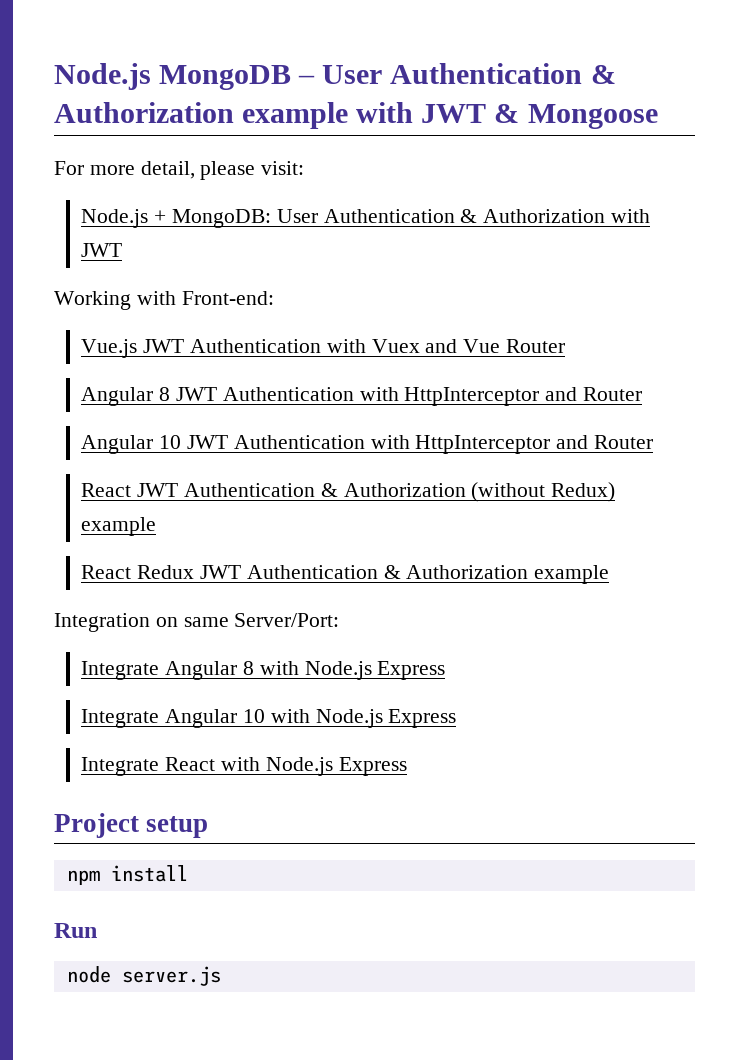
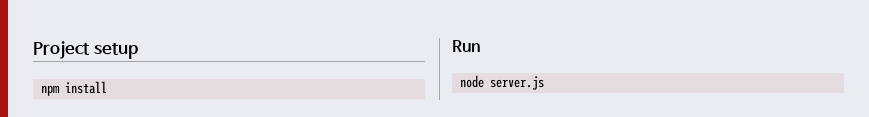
- Node.js MongoDB – User Authentication & Authorization example with JWT & Mongoose
- For more detail, please visit:
- Node.js + MongoDB: User Authentication & Authorization with JWT
- Working with Front-end:
- Vue.js JWT Authentication with Vuex and Vue Router
- Angular 8 JWT Authentication with HttpInterceptor and Router
- Angular 10 JWT Authentication with HttpInterceptor and Router
- React JWT Authentication & Authorization (without Redux) example
- React Redux JWT Authentication & Authorization example
- Integration on same Server/Port:
- Integrate Angular 8 with Node.js Express
- Integrate Angular 10 with Node.js Express
- Integrate React with Node.js Express

